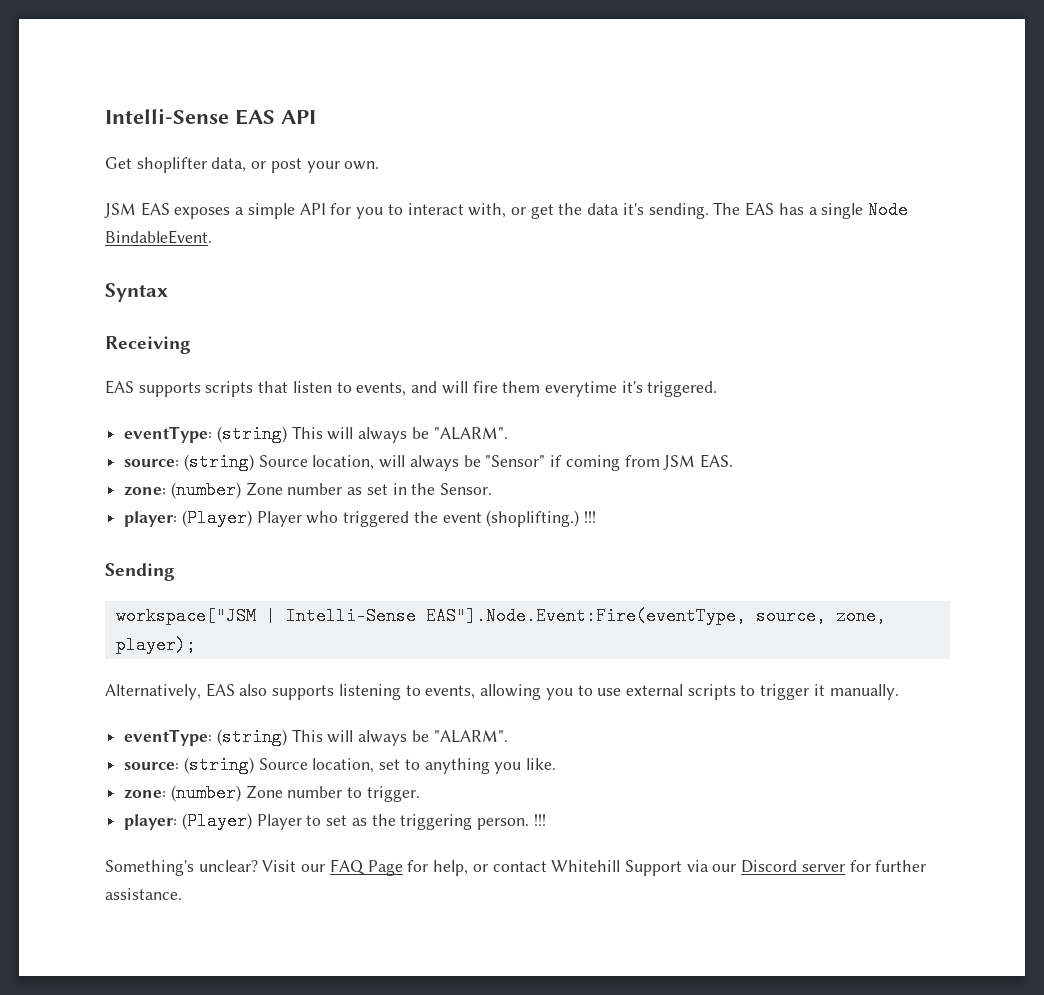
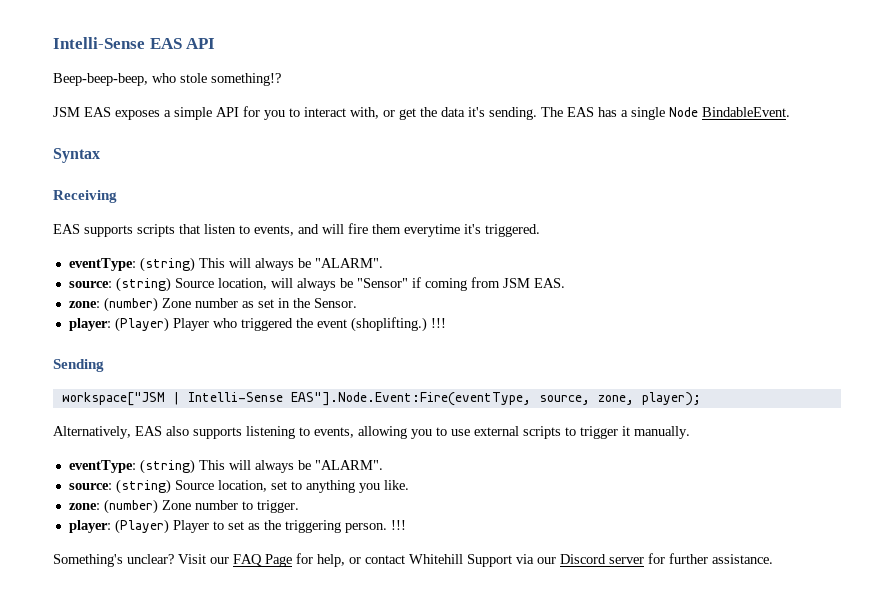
- Get shoplifter data, or post your own.
+ Beep-beep-beep, who stole something!?

